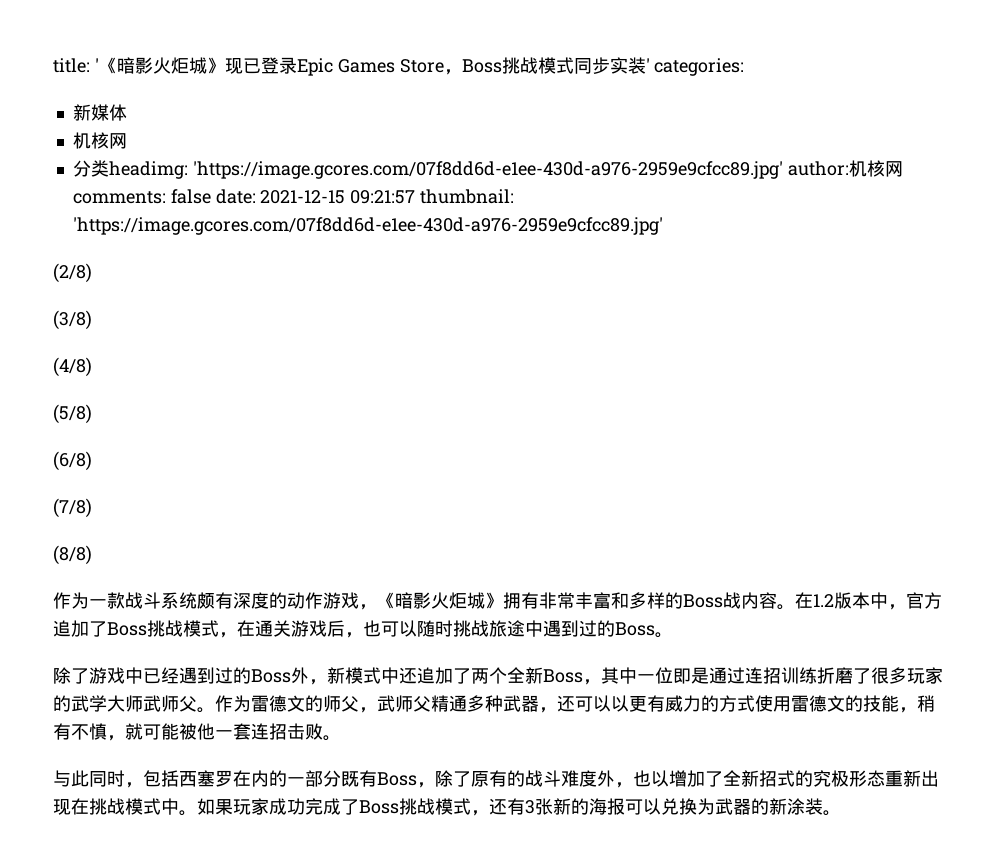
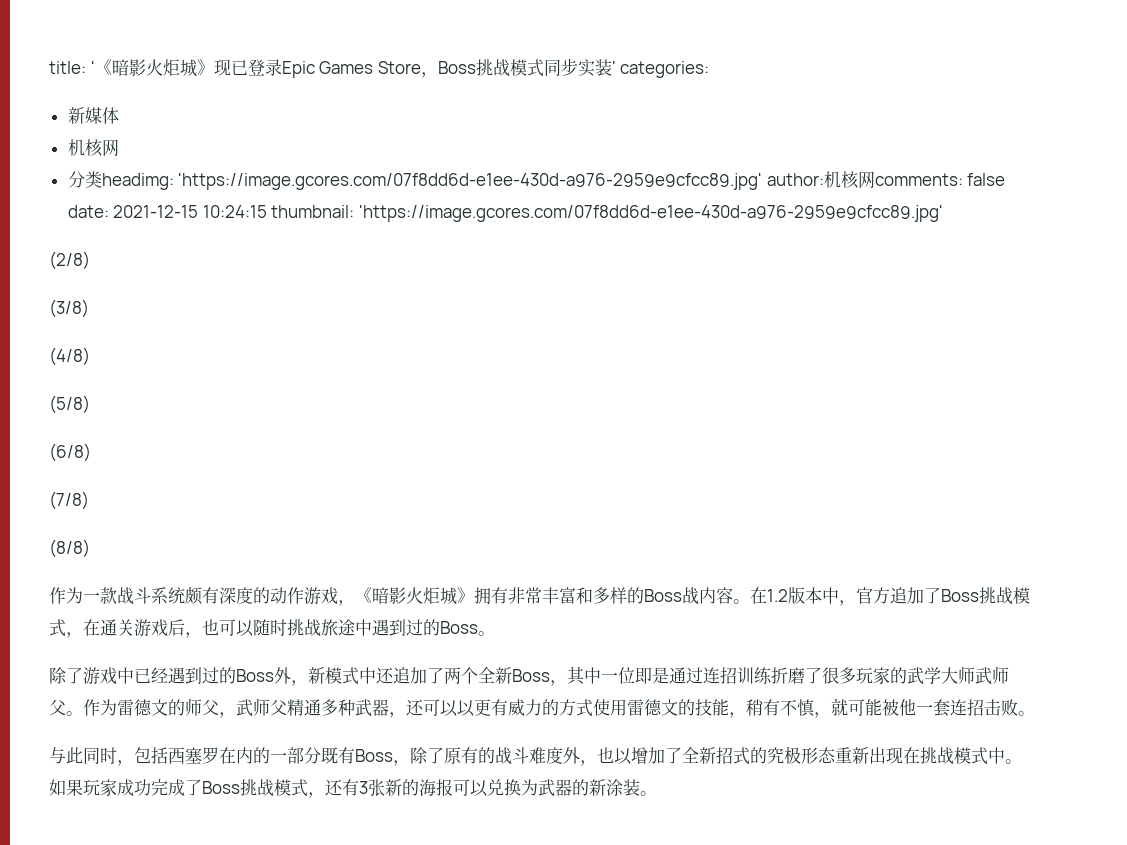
- 分类headimg: 'https://image.gcores.com/07f8dd6d-e1ee-430d-a976-2959e9cfcc89.jpg' author:机核网comments: false date: 2021-12-15 09:21:57 thumbnail: 'https://image.gcores.com/07f8dd6d-e1ee-430d-a976-2959e9cfcc89.jpg'
+ 分类headimg: 'https://image.gcores.com/07f8dd6d-e1ee-430d-a976-2959e9cfcc89.jpg' author:机核网comments: false date: 2021-12-15 10:24:15 thumbnail: 'https://image.gcores.com/07f8dd6d-e1ee-430d-a976-2959e9cfcc89.jpg'

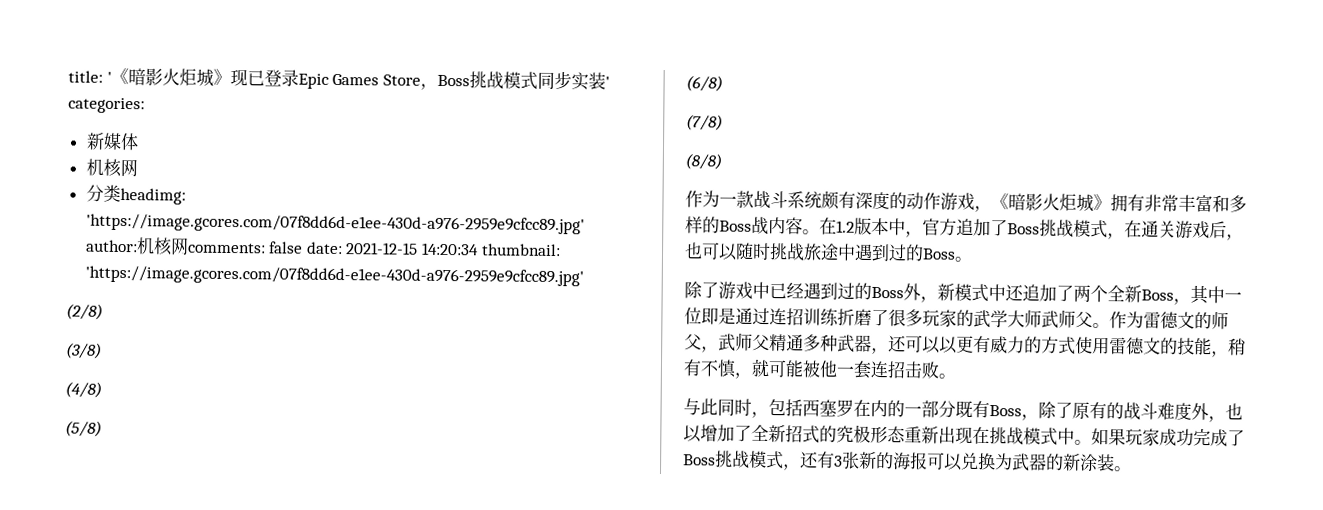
- 分类headimg: 'https://image.gcores.com/07f8dd6d-e1ee-430d-a976-2959e9cfcc89.jpg' author:机核网comments: false date: 2021-12-15 10:24:15 thumbnail: 'https://image.gcores.com/07f8dd6d-e1ee-430d-a976-2959e9cfcc89.jpg'
+ 分类headimg: 'https://image.gcores.com/07f8dd6d-e1ee-430d-a976-2959e9cfcc89.jpg' author:机核网comments: false date: 2021-12-15 14:20:34 thumbnail: 'https://image.gcores.com/07f8dd6d-e1ee-430d-a976-2959e9cfcc89.jpg'

